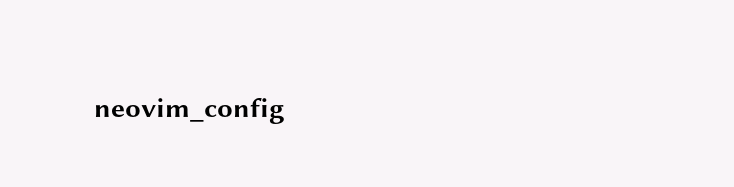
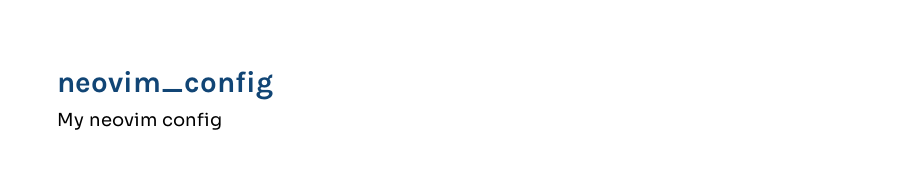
+ My neovim config

